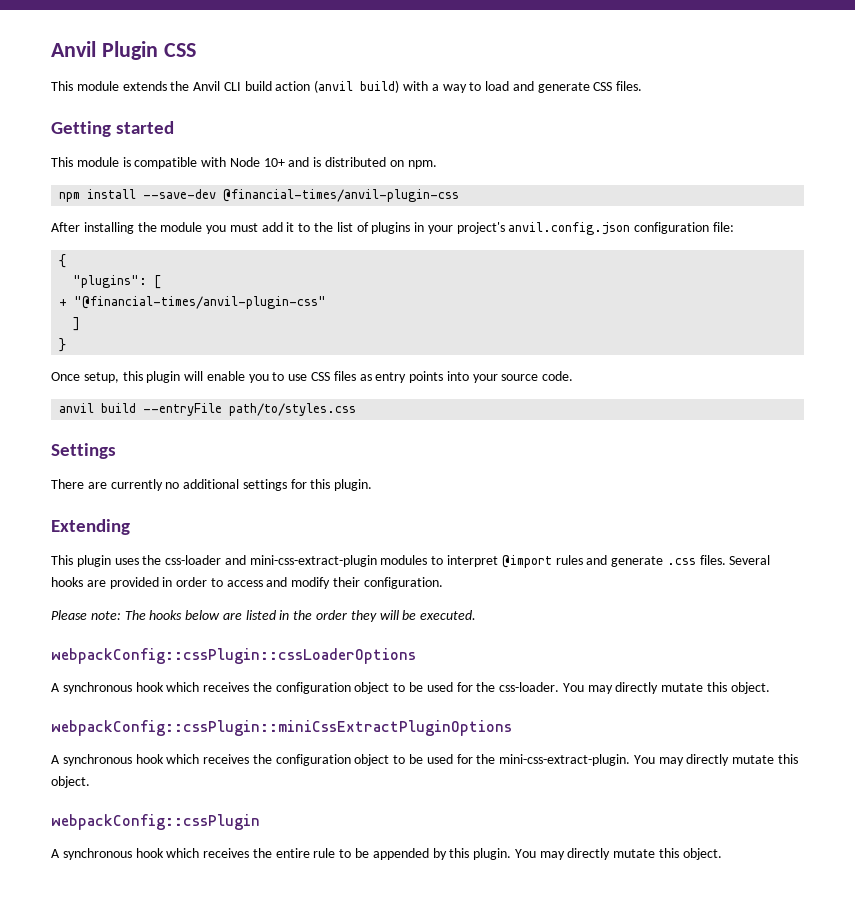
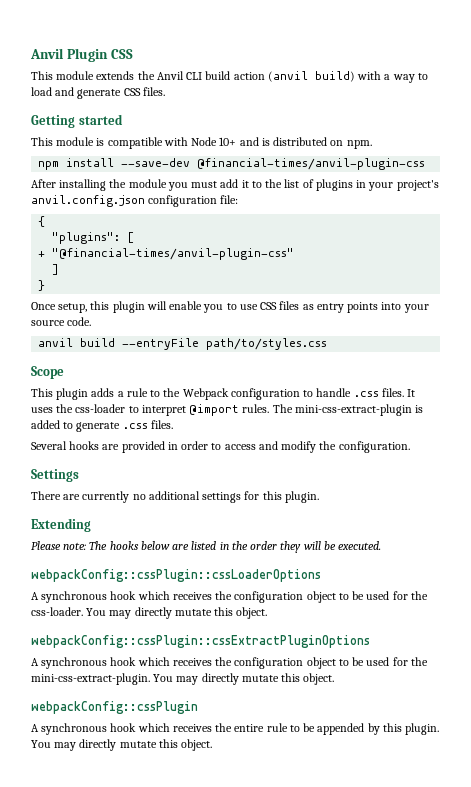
+ Scope
+ This plugin adds a rule to the Webpack configuration to handle .css files. It uses the css-loader to interpret @import rules. The mini-css-extract-plugin is added to generate .css files.
+ Several hooks are provided in order to access and modify the configuration.
- This plugin uses the css-loader and mini-css-extract-plugin modules to interpret @import rules and generate .css files. Several hooks are provided in order to access and modify their configuration.
- webpackConfig::cssPlugin::miniCssExtractPluginOptions
+ webpackConfig::cssPlugin::cssExtractPluginOptions

